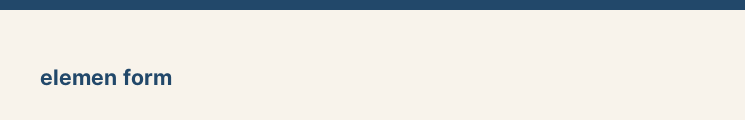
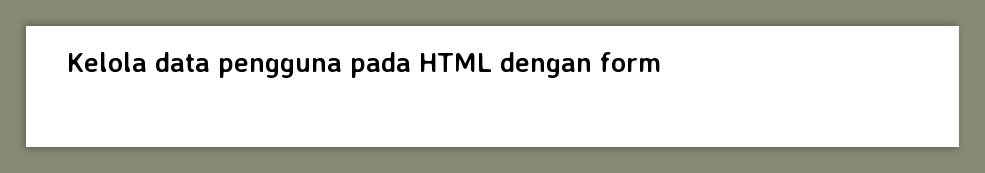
- elemen form
+ Kelola data pengguna pada HTML dengan form

